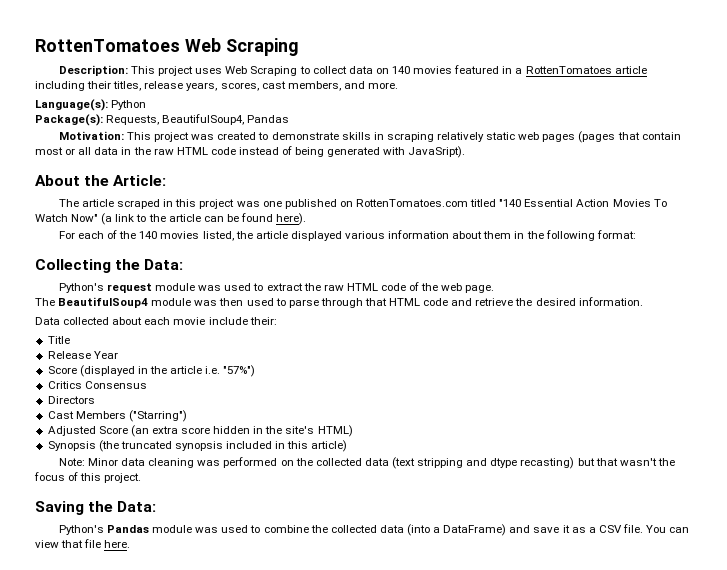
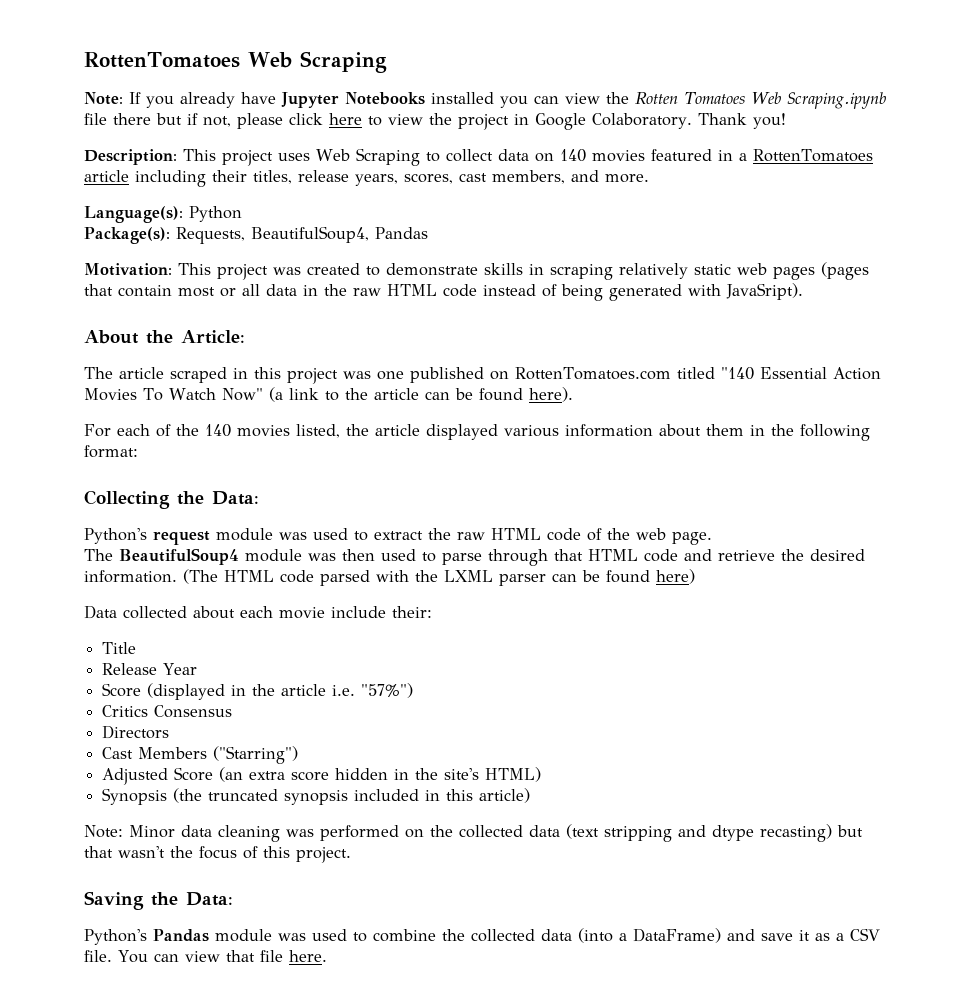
+ Note: If you already have Jupyter Notebooks installed you can view the Rotten Tomatoes Web Scraping.ipynb file there but if not, please click here to view the project in Google Colaboratory. Thank you!
+ (The HTML code parsed with the LXML parser can be found here)

